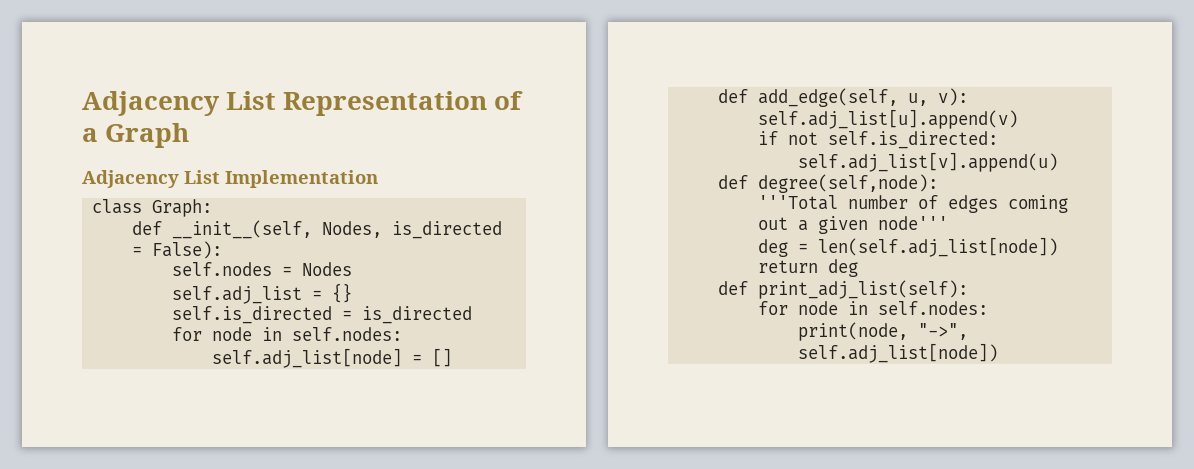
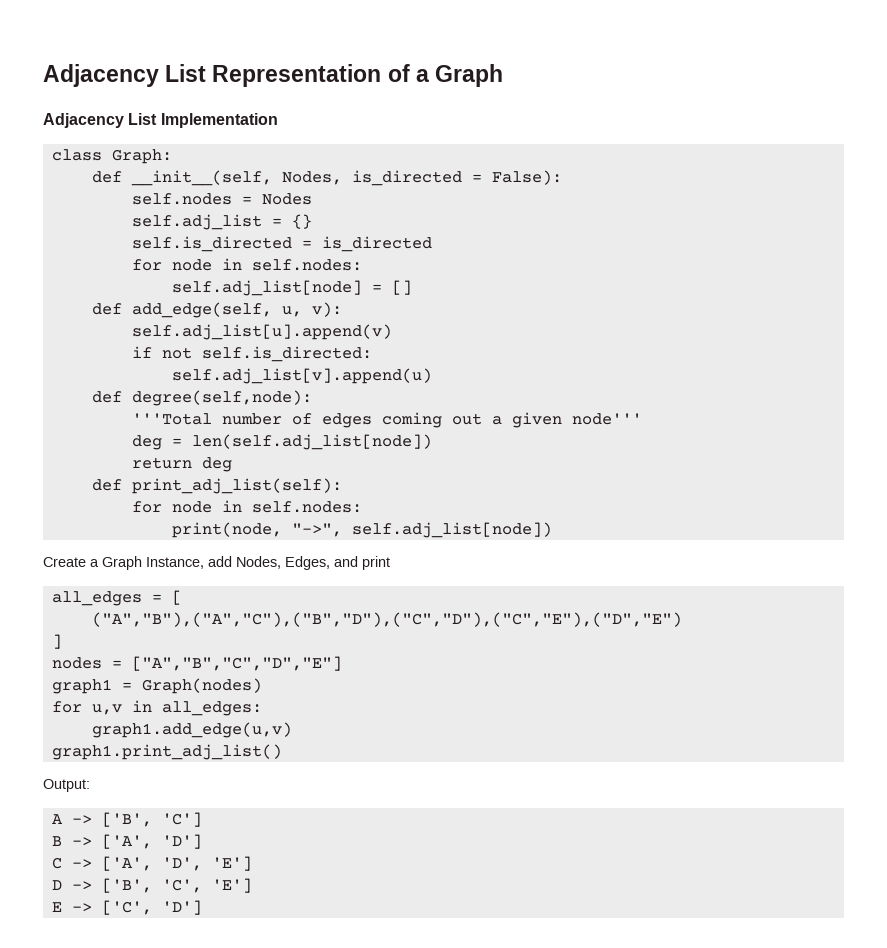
+ Create a Graph Instance, add Nodes, Edges, and print
+ all_edges = [
+ ("A","B"),("A","C"),("B","D"),("C","D"),("C","E"),("D","E")
+ ]
+ nodes = ["A","B","C","D","E"]
+ graph1 = Graph(nodes)
+ for u,v in all_edges:
+ graph1.add_edge(u,v)
+ graph1.print_adj_list()
+ Output:
+ A -> ['B', 'C']
+ B -> ['A', 'D']
+ C -> ['A', 'D', 'E']
+ D -> ['B', 'C', 'E']
+ E -> ['C', 'D']

